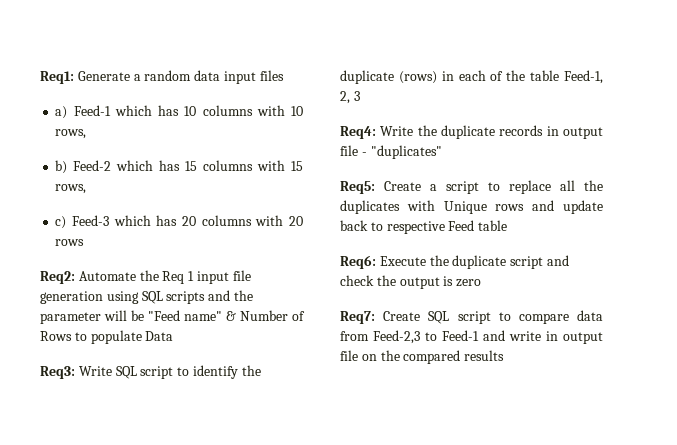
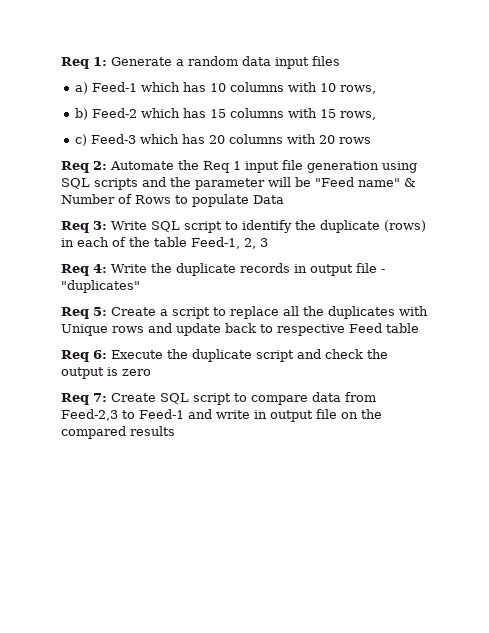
- Req1: Generate a random data input files
+ Req 1: Generate a random data input files
- Req2: Automate the Req 1 input file generation using SQL scripts and the parameter will be "Feed name" & Number of Rows to populate Data
+ Req 2: Automate the Req 1 input file generation using SQL scripts and the parameter will be "Feed name" & Number of Rows to populate Data
- Req3: Write SQL script to identify the duplicate (rows) in each of the table Feed-1, 2, 3
+ Req 3: Write SQL script to identify the duplicate (rows) in each of the table Feed-1, 2, 3
- Req4: Write the duplicate records in output file - "duplicates"
+ Req 4: Write the duplicate records in output file - "duplicates"
- Req5: Create a script to replace all the duplicates with Unique rows and update back to respective Feed table
+ Req 5: Create a script to replace all the duplicates with Unique rows and update back to respective Feed table
- Req6: Execute the duplicate script and check the output is zero
+ Req 6: Execute the duplicate script and check the output is zero
- Req7: Create SQL script to compare data from Feed-2,3 to Feed-1 and write in output file on the compared results
+ Req 7: Create SQL script to compare data from Feed-2,3 to Feed-1 and write in output file on the compared results

